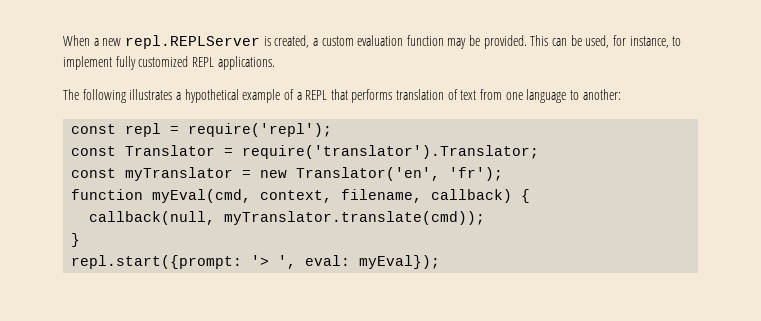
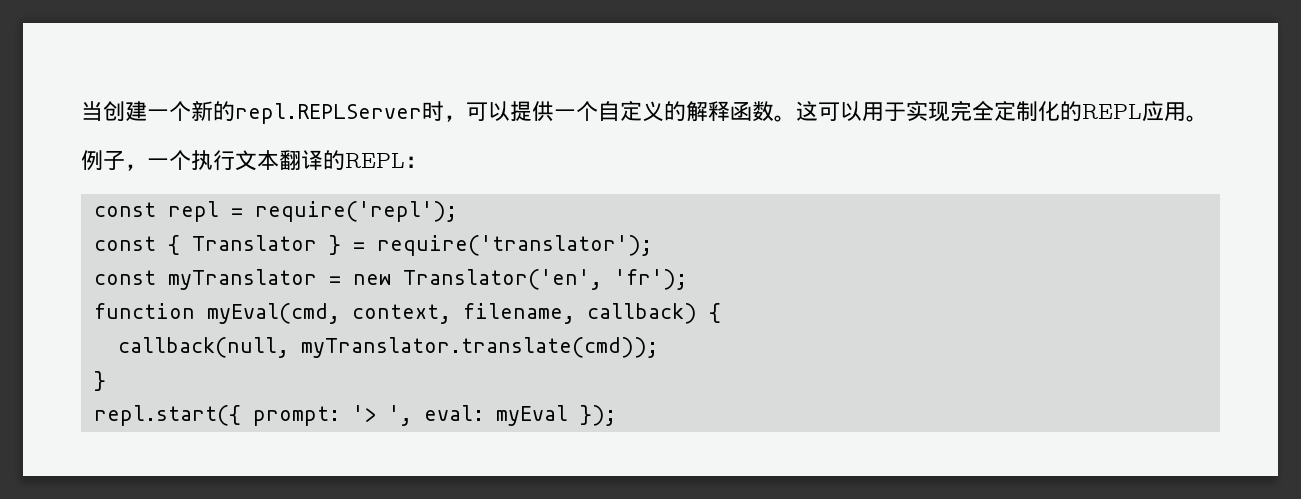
- When a new repl.REPLServer is created, a custom evaluation function may be provided. This can be used, for instance, to implement fully customized REPL applications.
- The following illustrates a hypothetical example of a REPL that performs translation of text from one language to another:
+ 当创建一个新的repl.REPLServer时，可以提供一个自定义的解释函数。这可以用于实现完全定制化的REPL应用。
+ 例子，一个执行文本翻译的REPL：
- const Translator = require('translator').Translator;
+ const { Translator } = require('translator');
- repl.start({prompt: '> ', eval: myEval});
+ repl.start({ prompt: '> ', eval: myEval });

